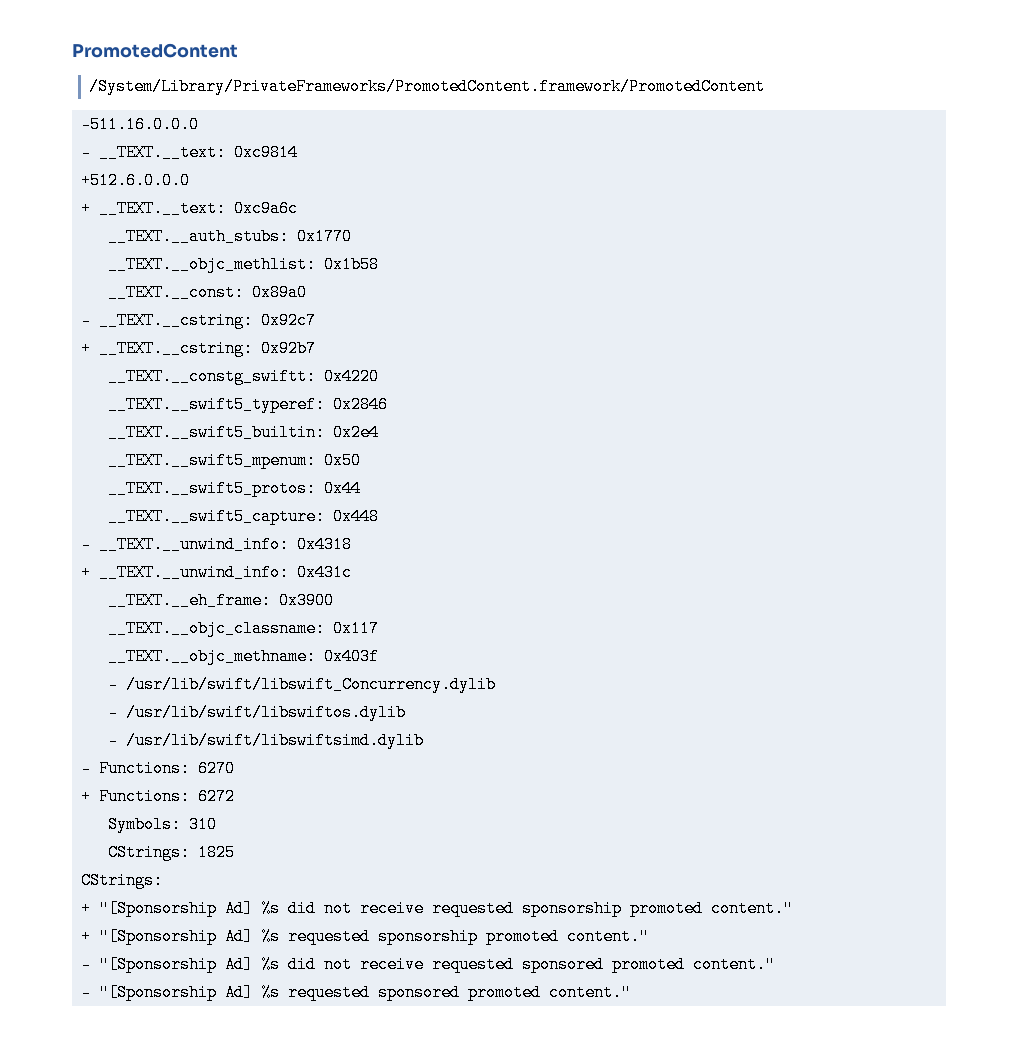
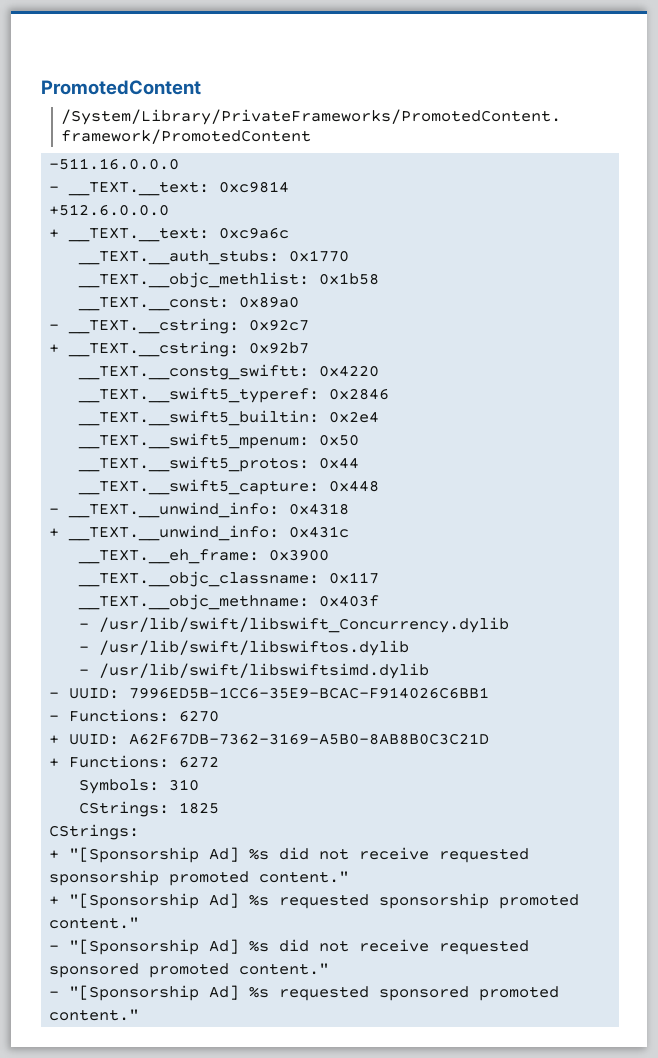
+ - UUID: 7996ED5B-1CC6-35E9-BCAC-F914026C6BB1
+ + UUID: A62F67DB-7362-3169-A5B0-8AB8B0C3C21D

